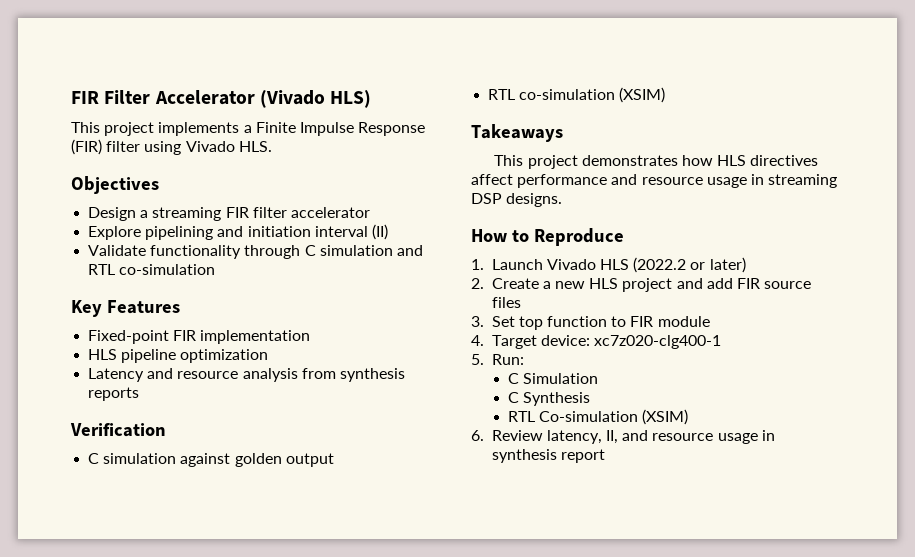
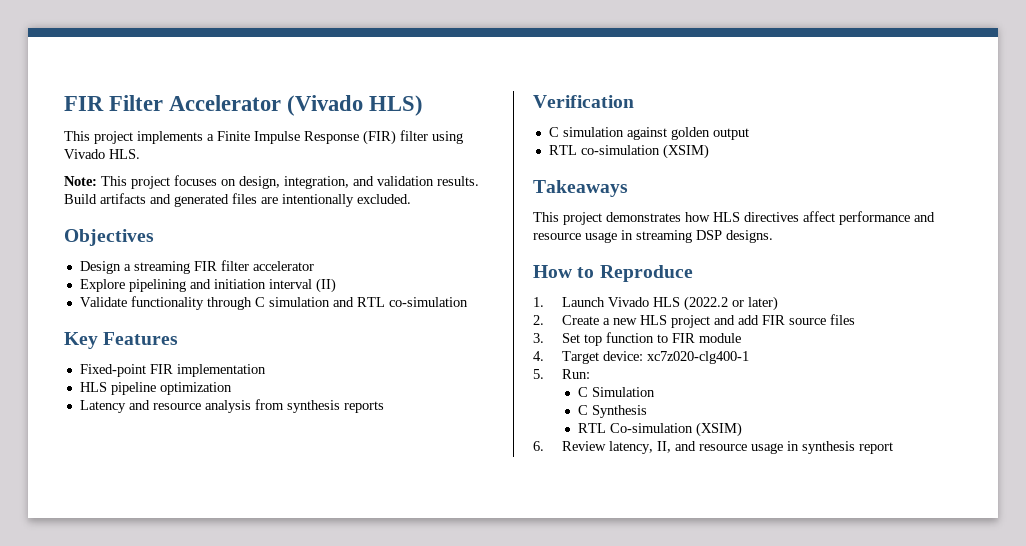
+ Note: This project focuses on design, integration, and validation results. Build artifacts and generated files are intentionally excluded.

